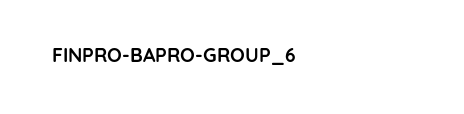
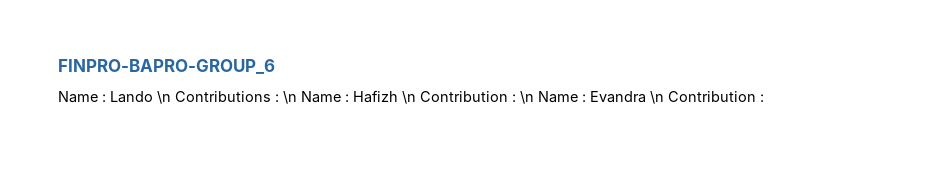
+ Name : Lando \n Contributions : \n Name : Hafizh \n Contribution : \n Name : Evandra \n Contribution :

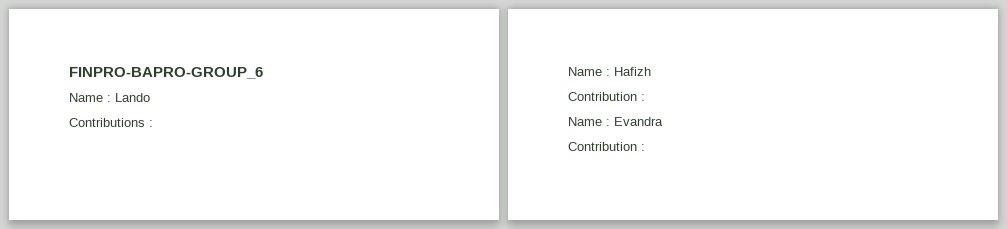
- Name : Lando \n Contributions : \n Name : Hafizh \n Contribution : \n Name : Evandra \n Contribution :
+ Name : Lando
+ Contributions :
+ Name : Hafizh
+ Contribution :
+ Name : Evandra
+ Contribution :

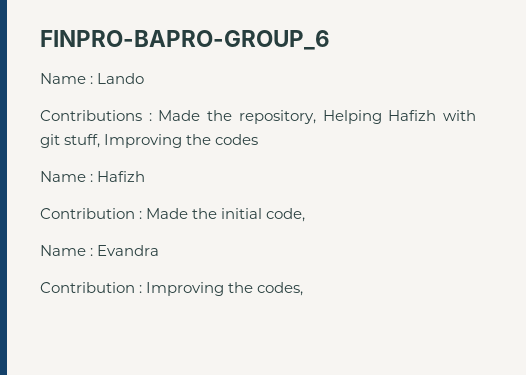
- Contributions :
+ Contributions : Made the repository, Helping Hafizh with git stuff, Improving the codes
  Name : Hafizh
- Contribution :
+ Contribution : Made the initial code,
  Name : Evandra
- Contribution :
+ Contribution : Improving the codes,

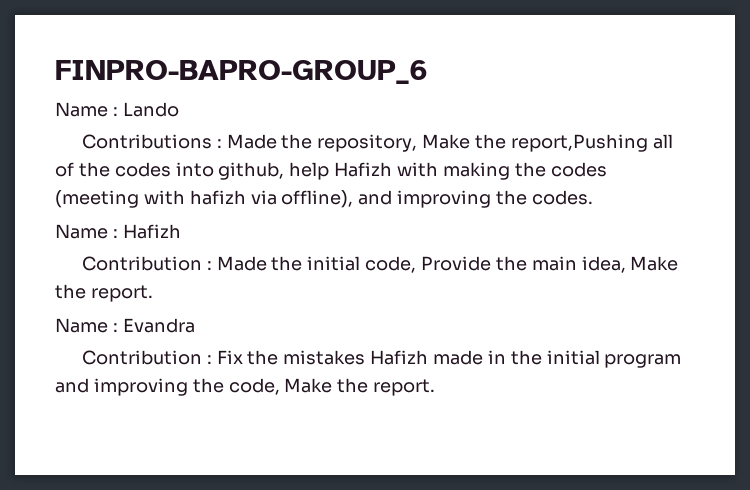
- Contributions : Made the repository, Helping Hafizh with git stuff, Improving the codes
+ Contributions : Made the repository, Make the report,Pushing all of the codes into github, help Hafizh with making the codes (meeting with hafizh via offline), and improving the codes.
- Contribution : Made the initial code,
+ Contribution : Made the initial code, Provide the main idea, Make the report.
- Contribution : Improving the codes,
+ Contribution : Fix the mistakes Hafizh made in the initial program and improving the code, Make the report.

